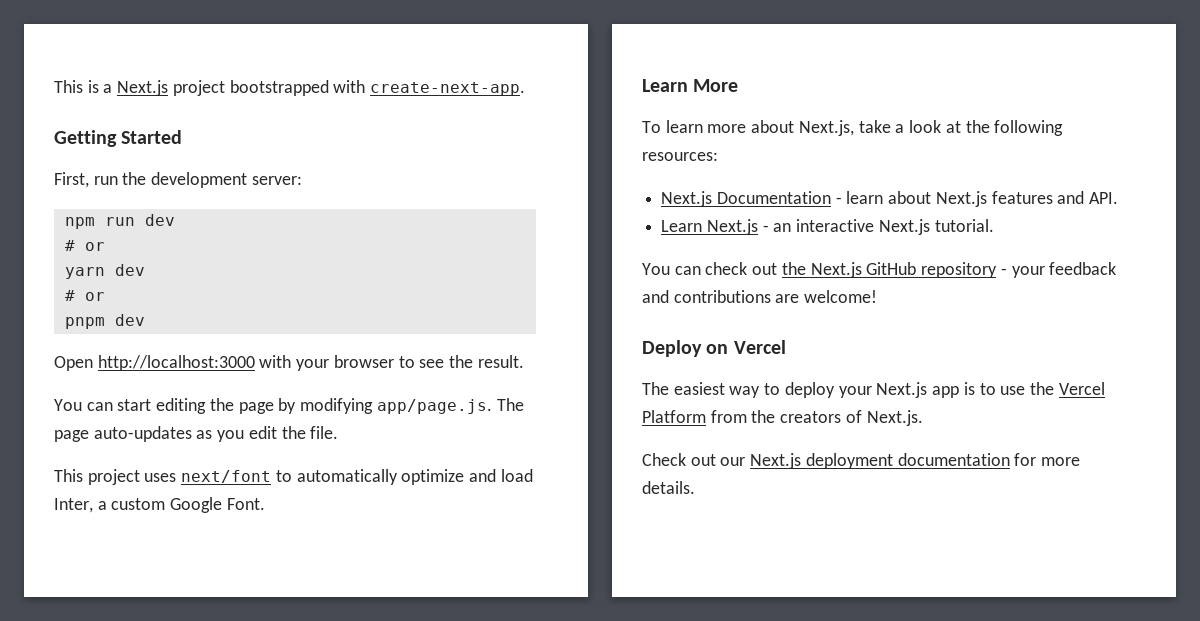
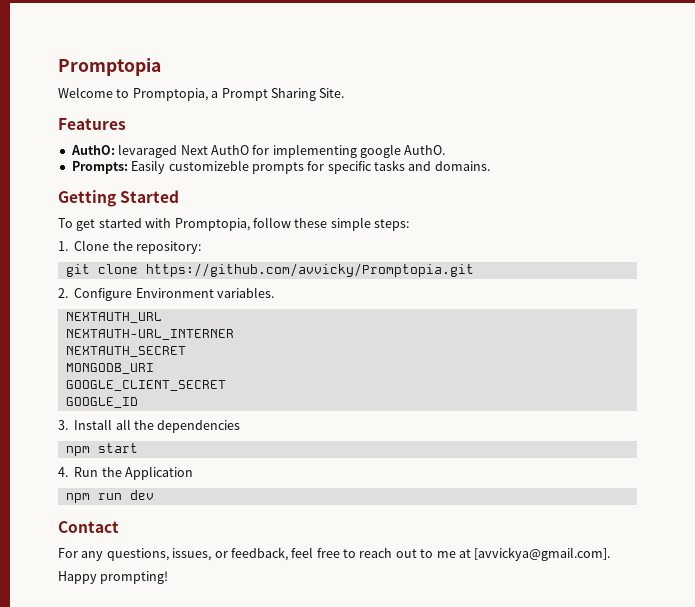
- This is a Next.js project bootstrapped with create-next-app.
+ Promptopia
+ Welcome to Promptopia, a Prompt Sharing Site.
+ Features
+ AuthO: levaraged Next AuthO for implementing google AuthO.
+ Prompts: Easily customizeble prompts for specific tasks and domains.
  Getting Started
- First, run the development server:
+ To get started with Promptopia, follow these simple steps:
+ 1. Clone the repository:
+ git clone https://github.com/avvicky/Promptopia.git
+ 2. Configure Environment variables.
+ NEXTAUTH_URL
+ NEXTAUTH-URL_INTERNER
+ NEXTAUTH_SECRET
+ MONGODB_URI
+ GOOGLE_CLIENT_SECRET
+ GOOGLE_ID
+ 3. Install all the dependencies
+ npm start
+ 4. Run the Application
  npm run dev
- # or
- yarn dev
- # or
- pnpm dev
- Open http://localhost:3000 with your browser to see the result.
- You can start editing the page by modifying app/page.js. The page auto-updates as you edit the file.
- This project uses next/font to automatically optimize and load Inter, a custom Google Font.
- Learn More
- To learn more about Next.js, take a look at the following resources:
- Next.js Documentation - learn about Next.js features and API.
- Learn Next.js - an interactive Next.js tutorial.
- You can check out the Next.js GitHub repository - your feedback and contributions are welcome!
- Deploy on Vercel
- The easiest way to deploy your Next.js app is to use the Vercel Platform from the creators of Next.js.
- Check out our Next.js deployment documentation for more details.
+ Contact
+ For any questions, issues, or feedback, feel free to reach out to me at [avvickya@gmail.com].
+ Happy prompting!

